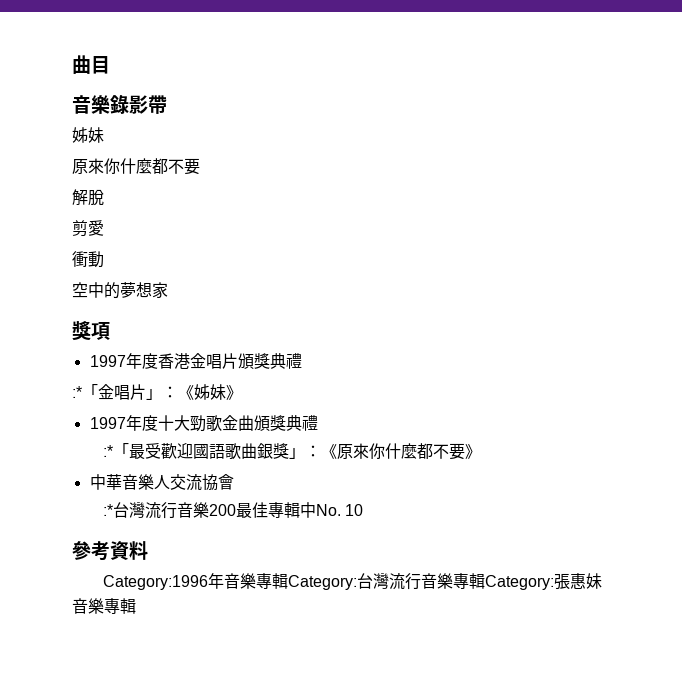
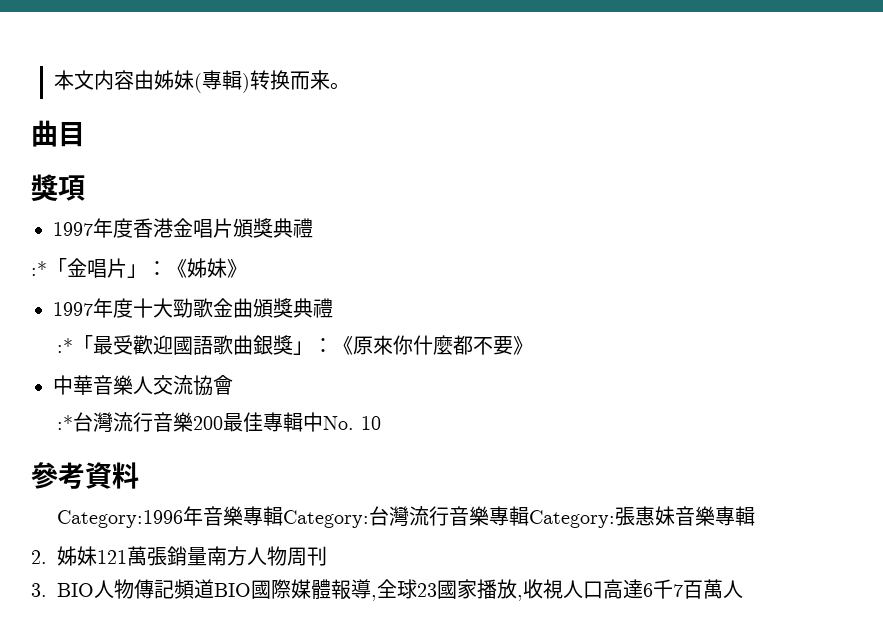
+ 本文内容由姊妹(專輯)转换而来。
  曲目
- 音樂錄影帶
- 姊妹
- 原來你什麼都不要
- 解脫
- 剪愛
- 衝動
- 空中的夢想家
+ 2.姊妹121萬張銷量南方人物周刊
+ 3. BIO人物傳記頻道BIO國際媒體報導,全球23國家播放,收視人口高達6千7百萬人

